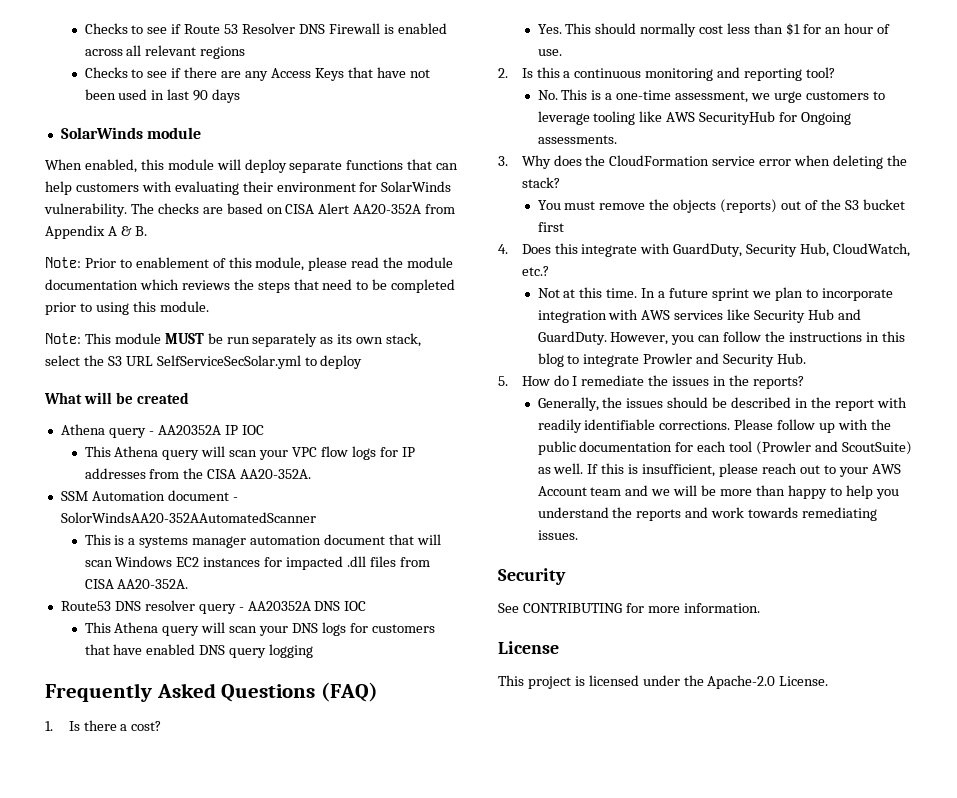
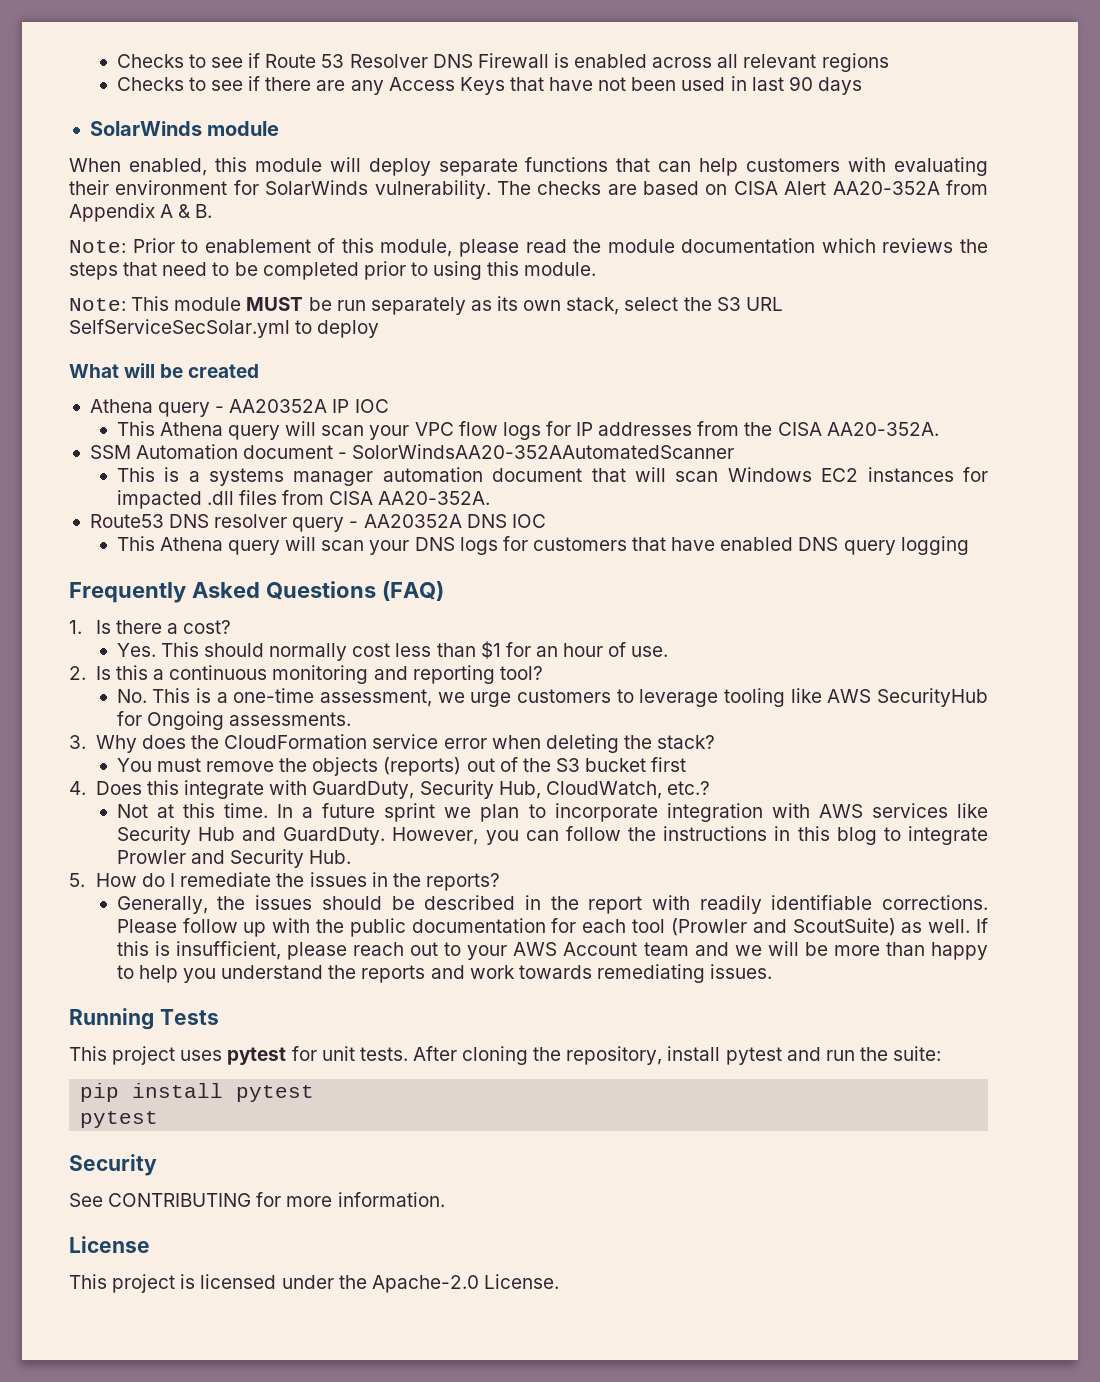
+ Running Tests
+ This project uses pytest for unit tests. After cloning the repository, install pytest and run the suite:
+ pip install pytest
+ pytest

